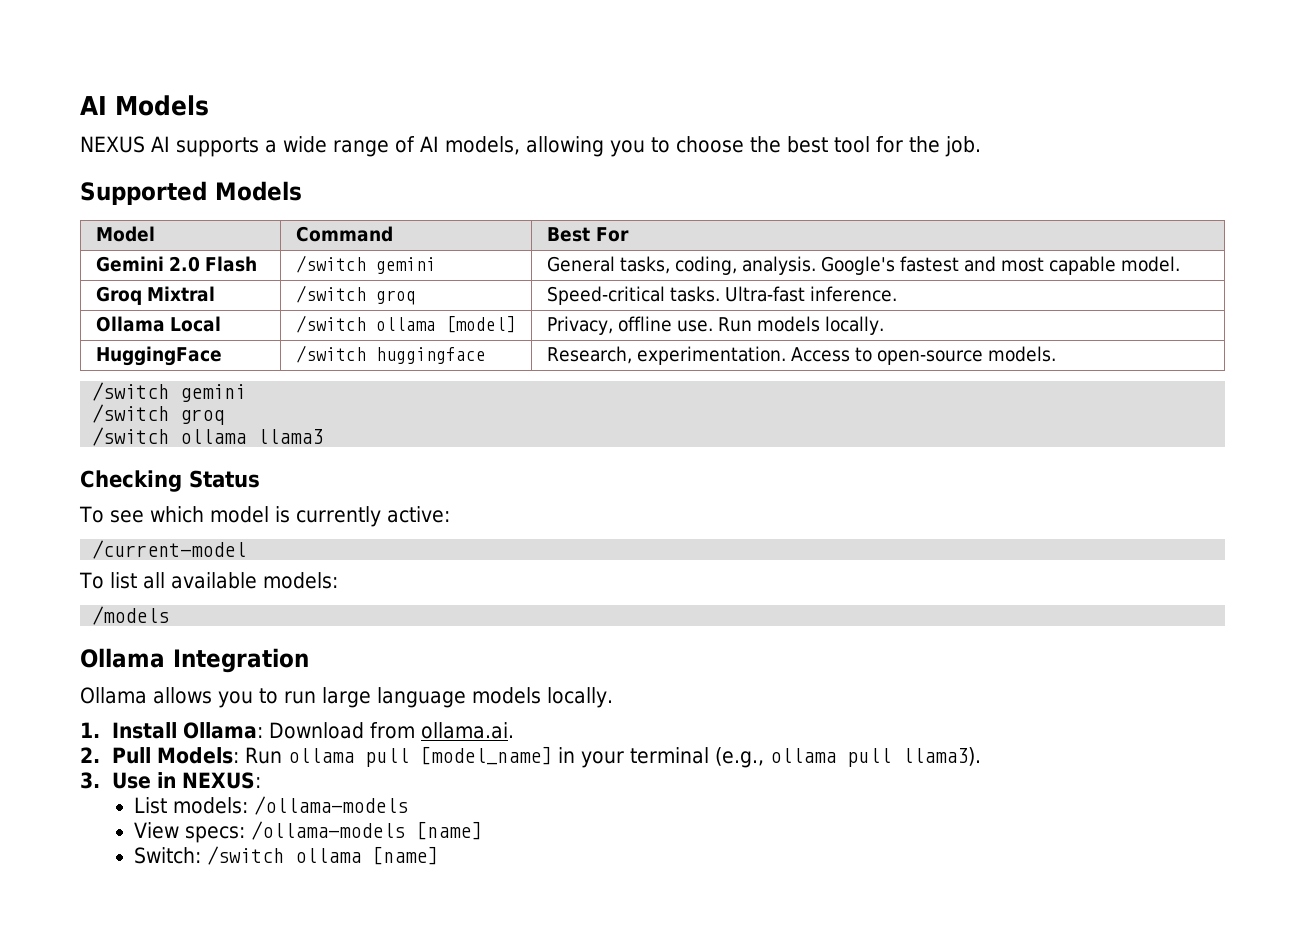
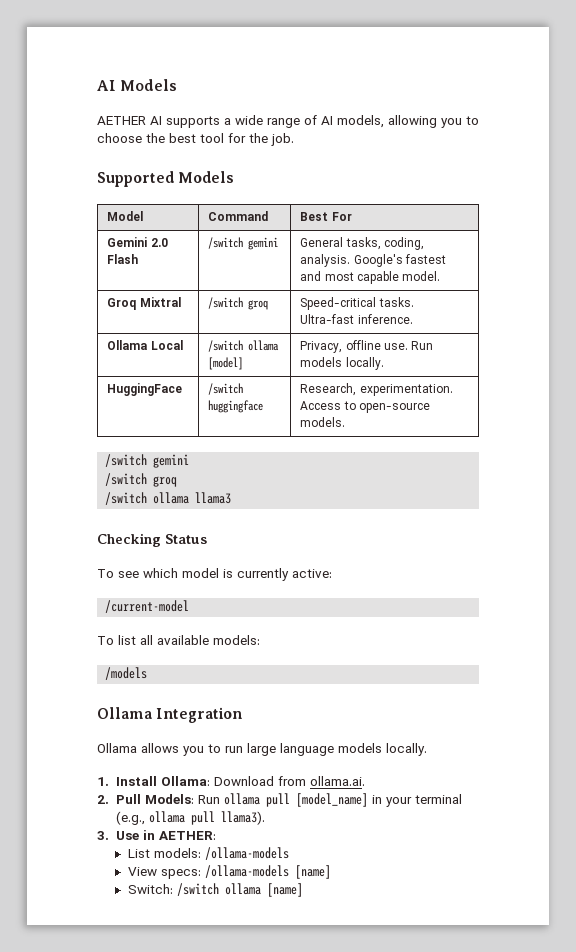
- NEXUS AI supports a wide range of AI models, allowing you to choose the best tool for the job.
+ AETHER AI supports a wide range of AI models, allowing you to choose the best tool for the job.
- 3. Use in NEXUS:
+ 3. Use in AETHER:

